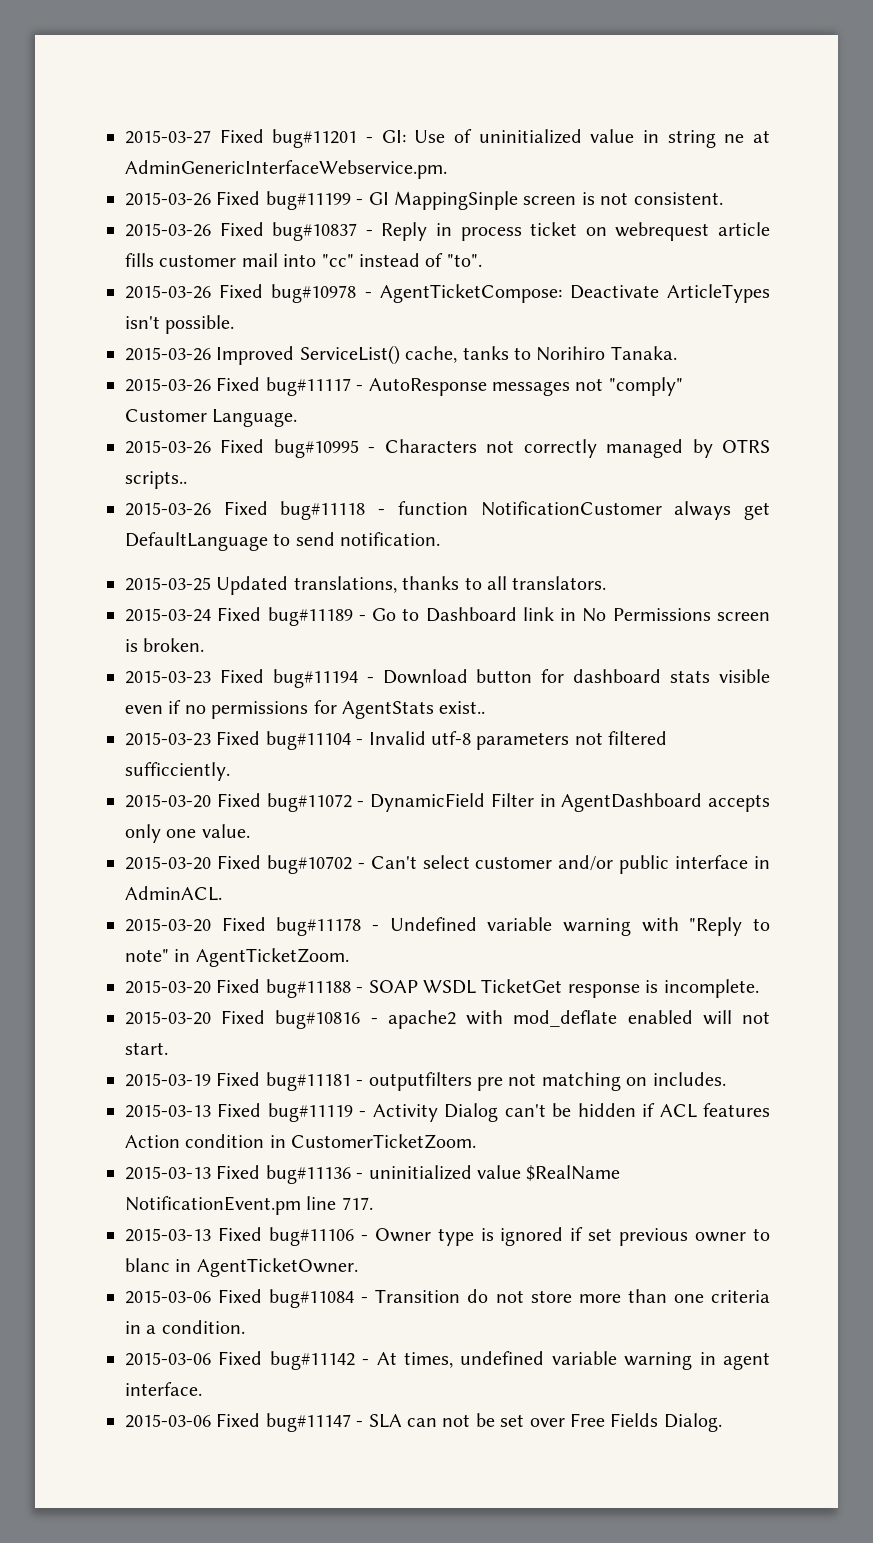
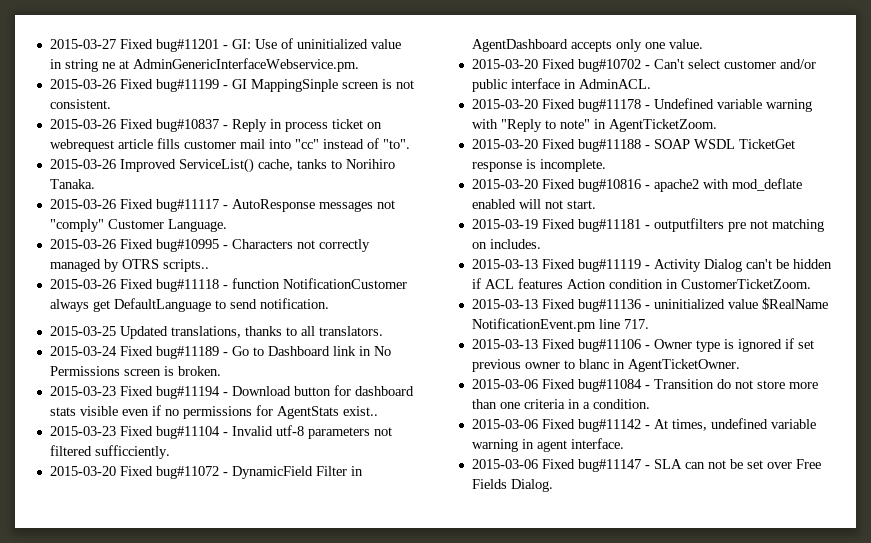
- 2015-03-26 Fixed bug#10978 - AgentTicketCompose: Deactivate ArticleTypes isn't possible.

